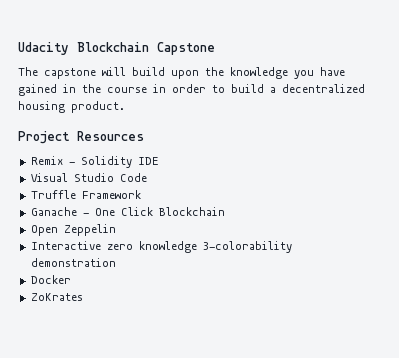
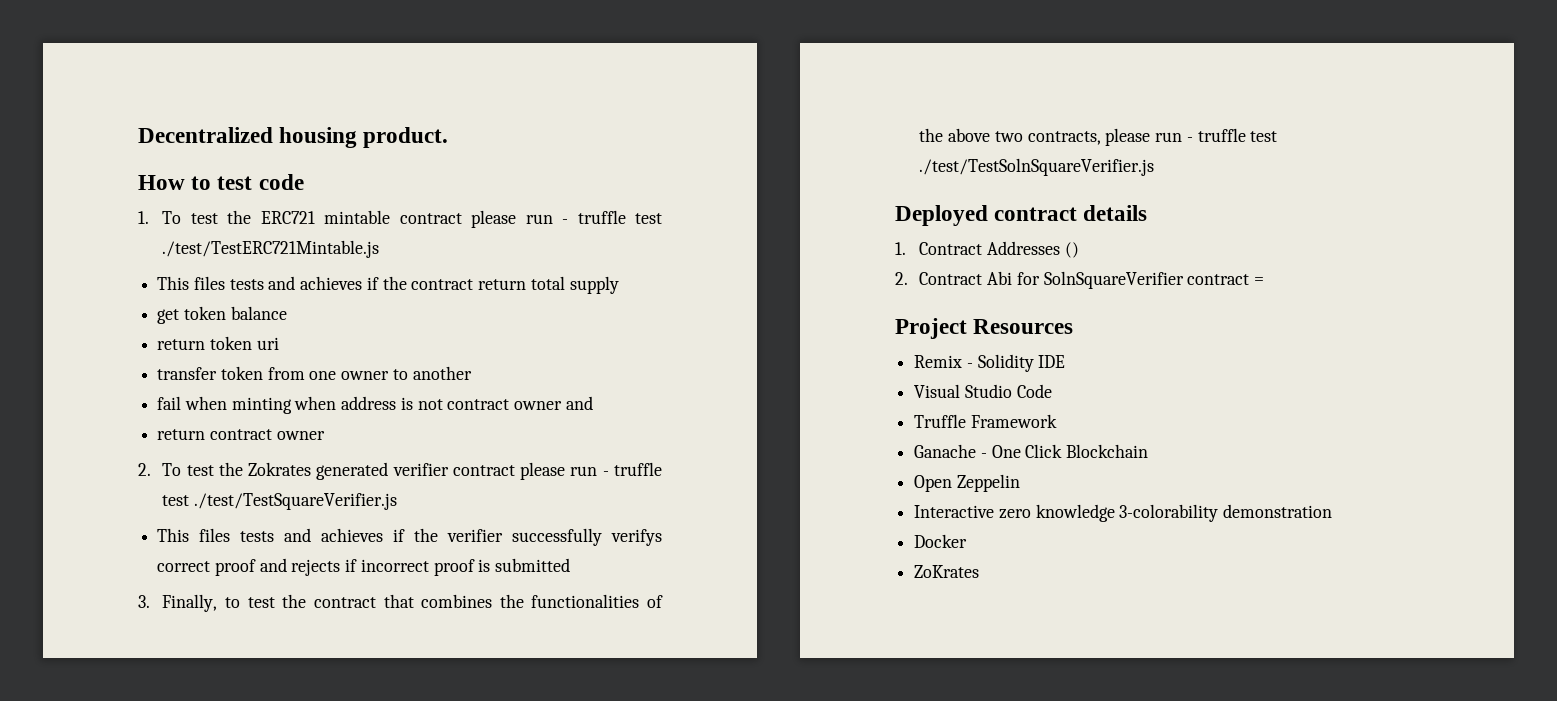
- Udacity Blockchain Capstone
- The capstone will build upon the knowledge you have gained in the course in order to build a decentralized housing product.
+ Decentralized housing product.
+ How to test code
+ 1. To test the ERC721 mintable contract please run - truffle test ./test/TestERC721Mintable.js
+ This files tests and achieves if the contract return total supply
+ get token balance
+ return token uri
+ transfer token from one owner to another
+ fail when minting when address is not contract owner and
+ return contract owner
+ 2. To test the Zokrates generated verifier contract please run - truffle test ./test/TestSquareVerifier.js
+ This files tests and achieves if the verifier successfully verifys correct proof and rejects if incorrect proof is submitted
+ 3. Finally, to test the contract that combines the functionalities of the above two contracts, please run - truffle test ./test/TestSolnSquareVerifier.js
+ Deployed contract details
+ 1. Contract Addresses ()
+ 2. Contract Abi for SolnSquareVerifier contract =

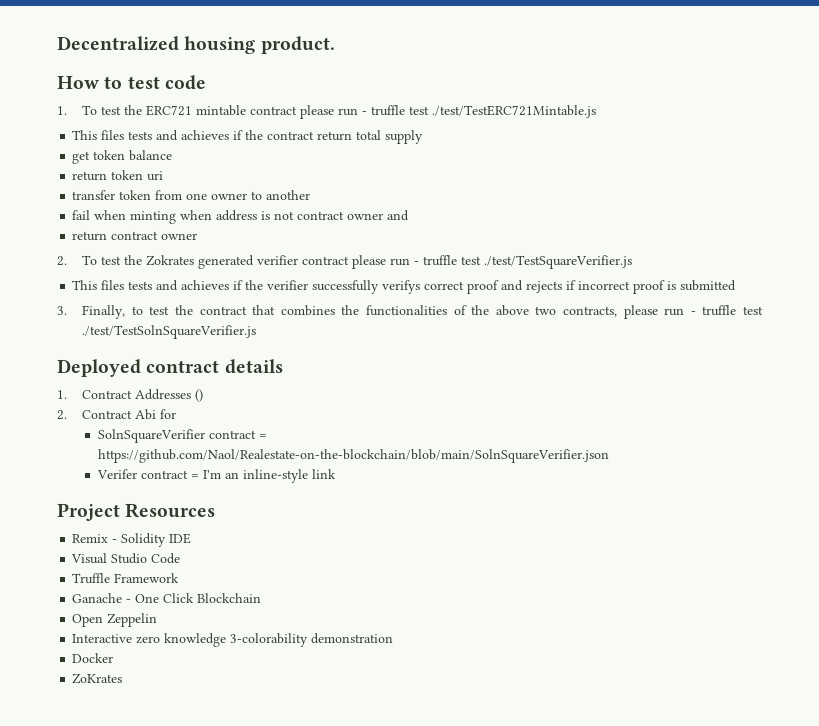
- 2. Contract Abi for SolnSquareVerifier contract =
+ 2. Contract Abi for
+ SolnSquareVerifier contract = https://github.com/Naol/Realestate-on-the-blockchain/blob/main/SolnSquareVerifier.json
+ Verifer contract = I'm an inline-style link

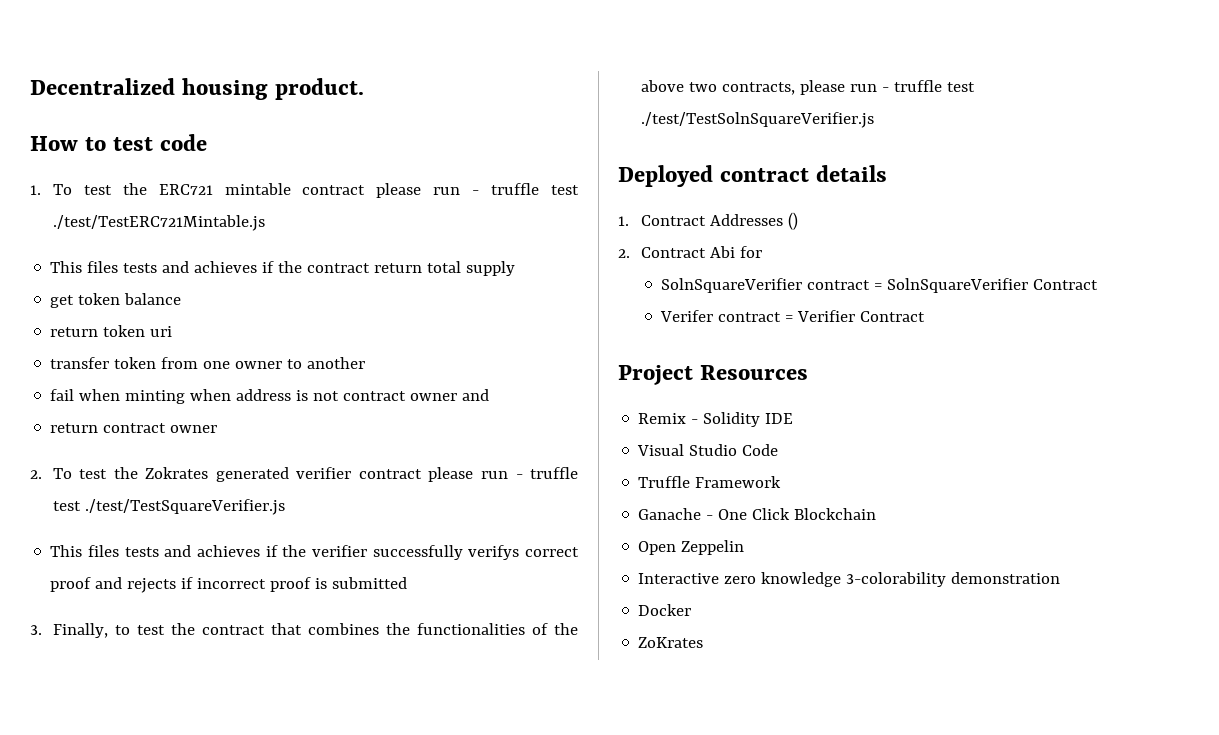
- SolnSquareVerifier contract = https://github.com/Naol/Realestate-on-the-blockchain/blob/main/SolnSquareVerifier.json
+ SolnSquareVerifier contract = SolnSquareVerifier Contract
- Verifer contract = I'm an inline-style link
+ Verifer contract = Verifier Contract

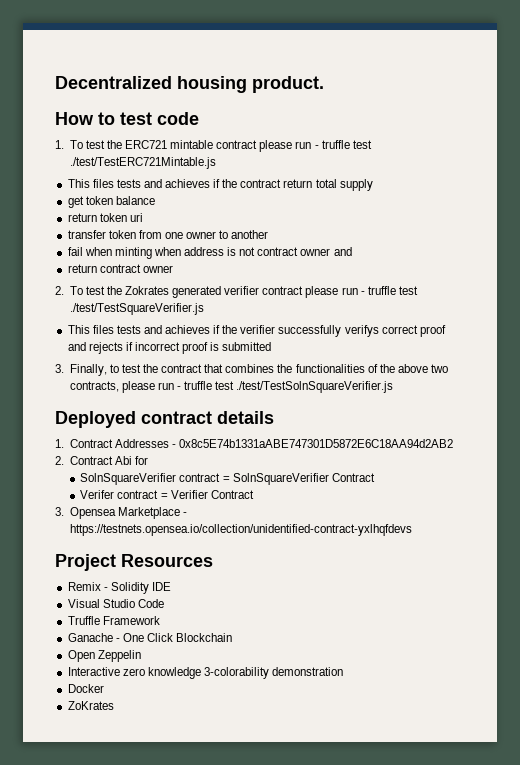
- 1. Contract Addresses ()
+ 1. Contract Addresses - 0x8c5E74b1331aABE747301D5872E6C18AA94d2AB2
+ 3. Opensea Marketplace - https://testnets.opensea.io/collection/unidentified-contract-yxlhqfdevs

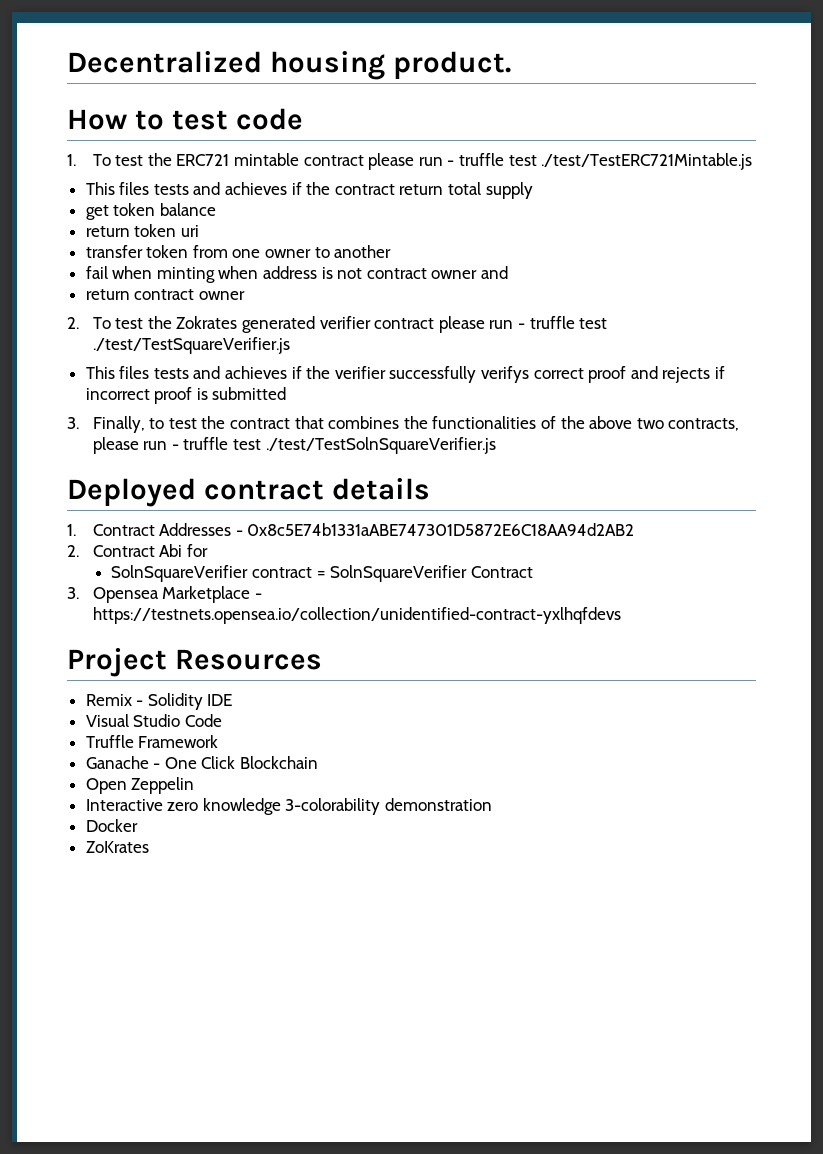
- Verifer contract = Verifier Contract

